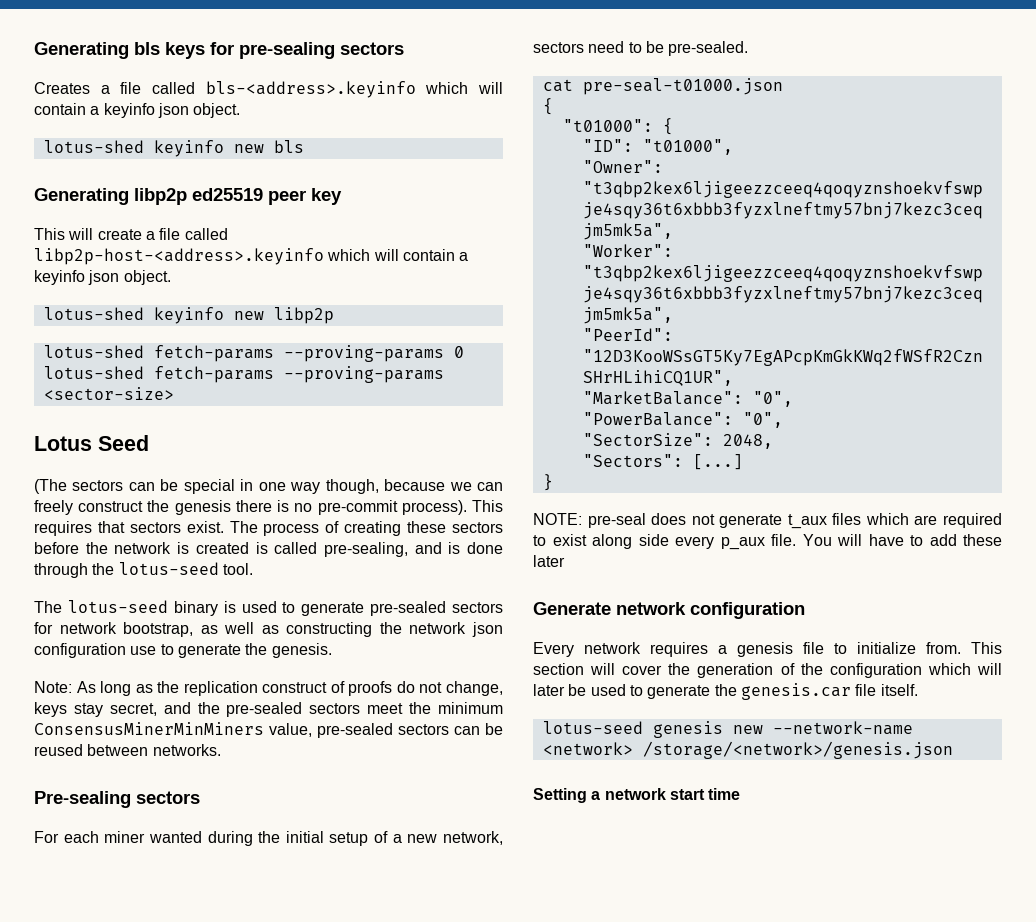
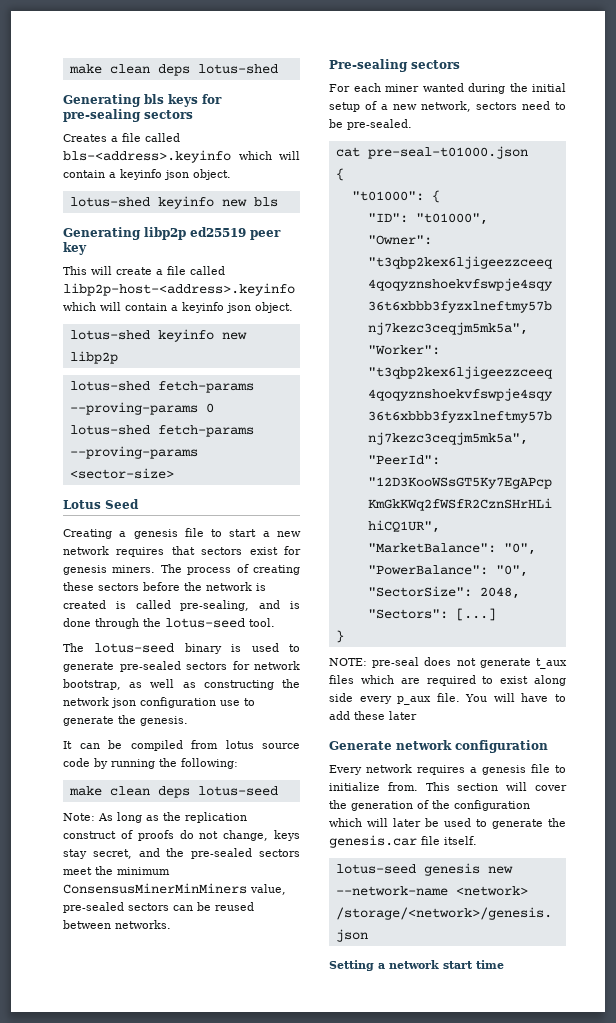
+ make clean deps lotus-shed
- (The sectors can be special in one way though, because we can freely construct the genesis there is no pre-commit process). This requires that sectors exist.
+ Creating a genesis file to start a new network requires that sectors exist for genesis miners.
+ It can be compiled from lotus source code by running the following:
+ make clean deps lotus-seed

